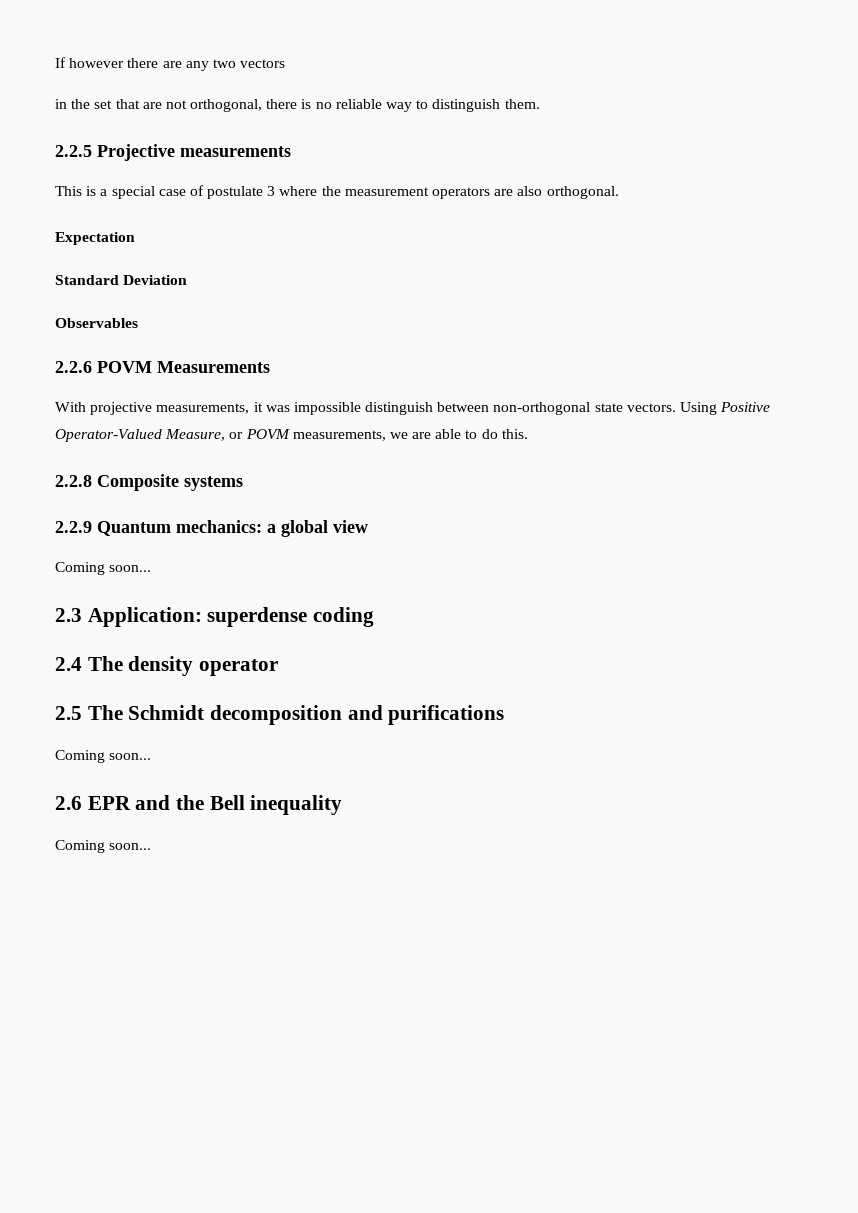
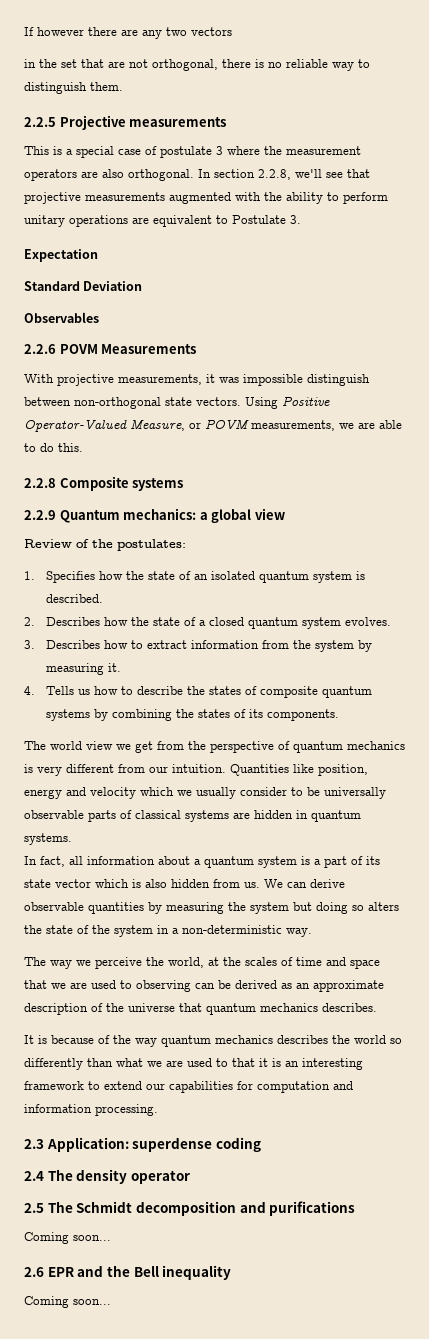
+ In section 2.2.8, we'll see that projective measurements augmented with the ability to perform unitary operations are equivalent to Postulate 3.
  2.2.9 Quantum mechanics: a global view
- Coming soon...
+ Review of the postulates:
+ 1. Specifies how the state of an isolated quantum system is described.
+ 2. Describes how the state of a closed quantum system evolves.
+ 3. Describes how to extract information from the system by measuring it.
+ 4. Tells us how to describe the states of composite quantum systems by combining the states of its components.
+ The world view we get from the perspective of quantum mechanics is very different from our intuition. Quantities like position, energy and velocity which we usually consider to be universally observable parts of classical systems are hidden in quantum systems.
+ In fact, all information about a quantum system is a part of its state vector which is also hidden from us. We can derive observable quantities by measuring the system but doing so alters the state of the system in a non-deterministic way.
+ The way we perceive the world, at the scales of time and space that we are used to observing can be derived as an approximate description of the universe that quantum mechanics describes.
+ It is because of the way quantum mechanics describes the world so differently than what we are used to that it is an interesting framework to extend our capabilities for computation and information processing.

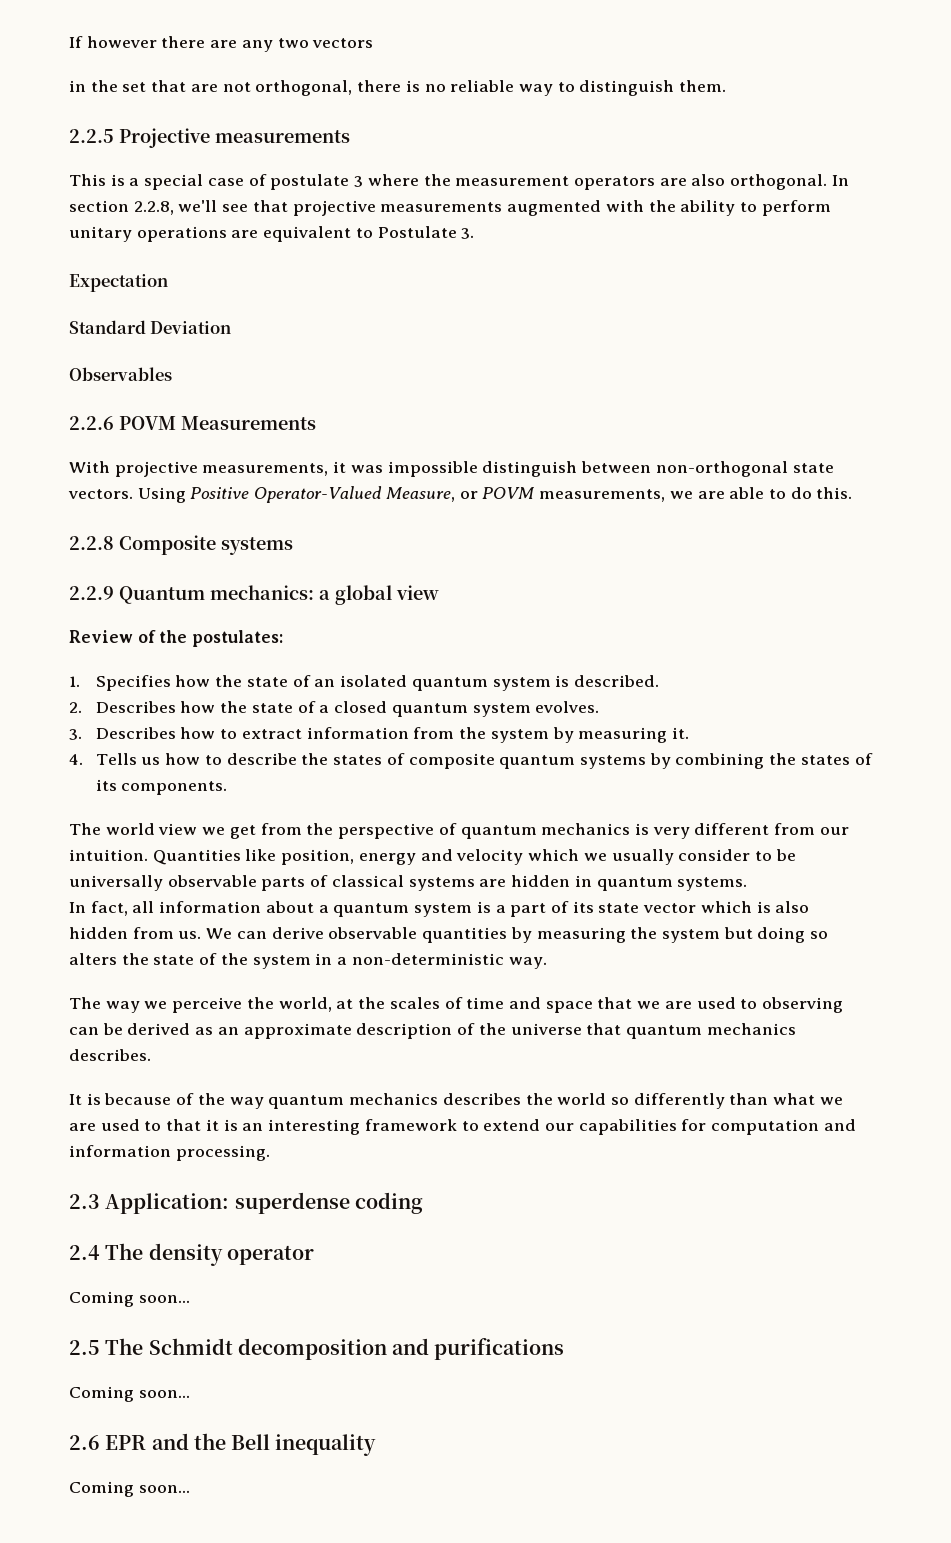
  2.4 The density operator
+ Coming soon...

